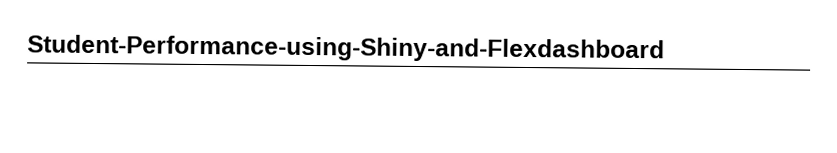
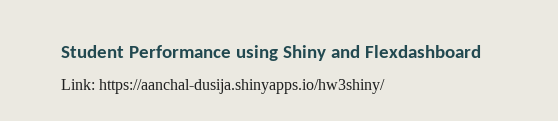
- Student-Performance-using-Shiny-and-Flexdashboard
+ Student Performance using Shiny and Flexdashboard
+ Link: https://aanchal-dusija.shinyapps.io/hw3shiny/

